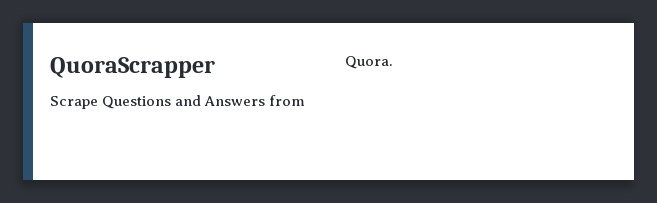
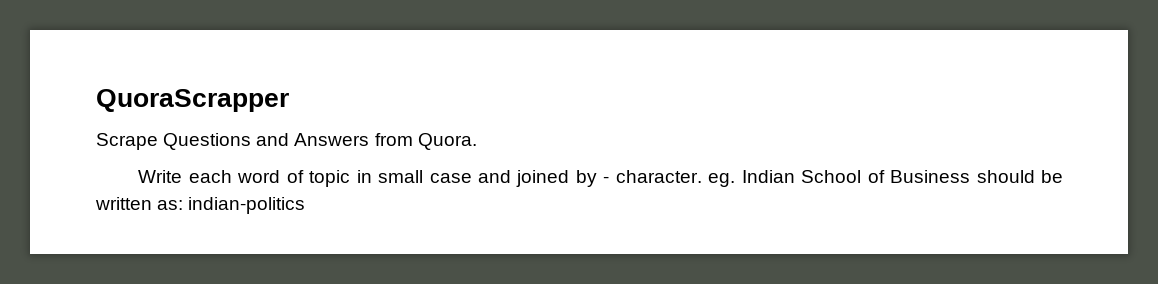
+ Write each word of topic in small case and joined by - character. eg. Indian School of Business should be written as: indian-politics

